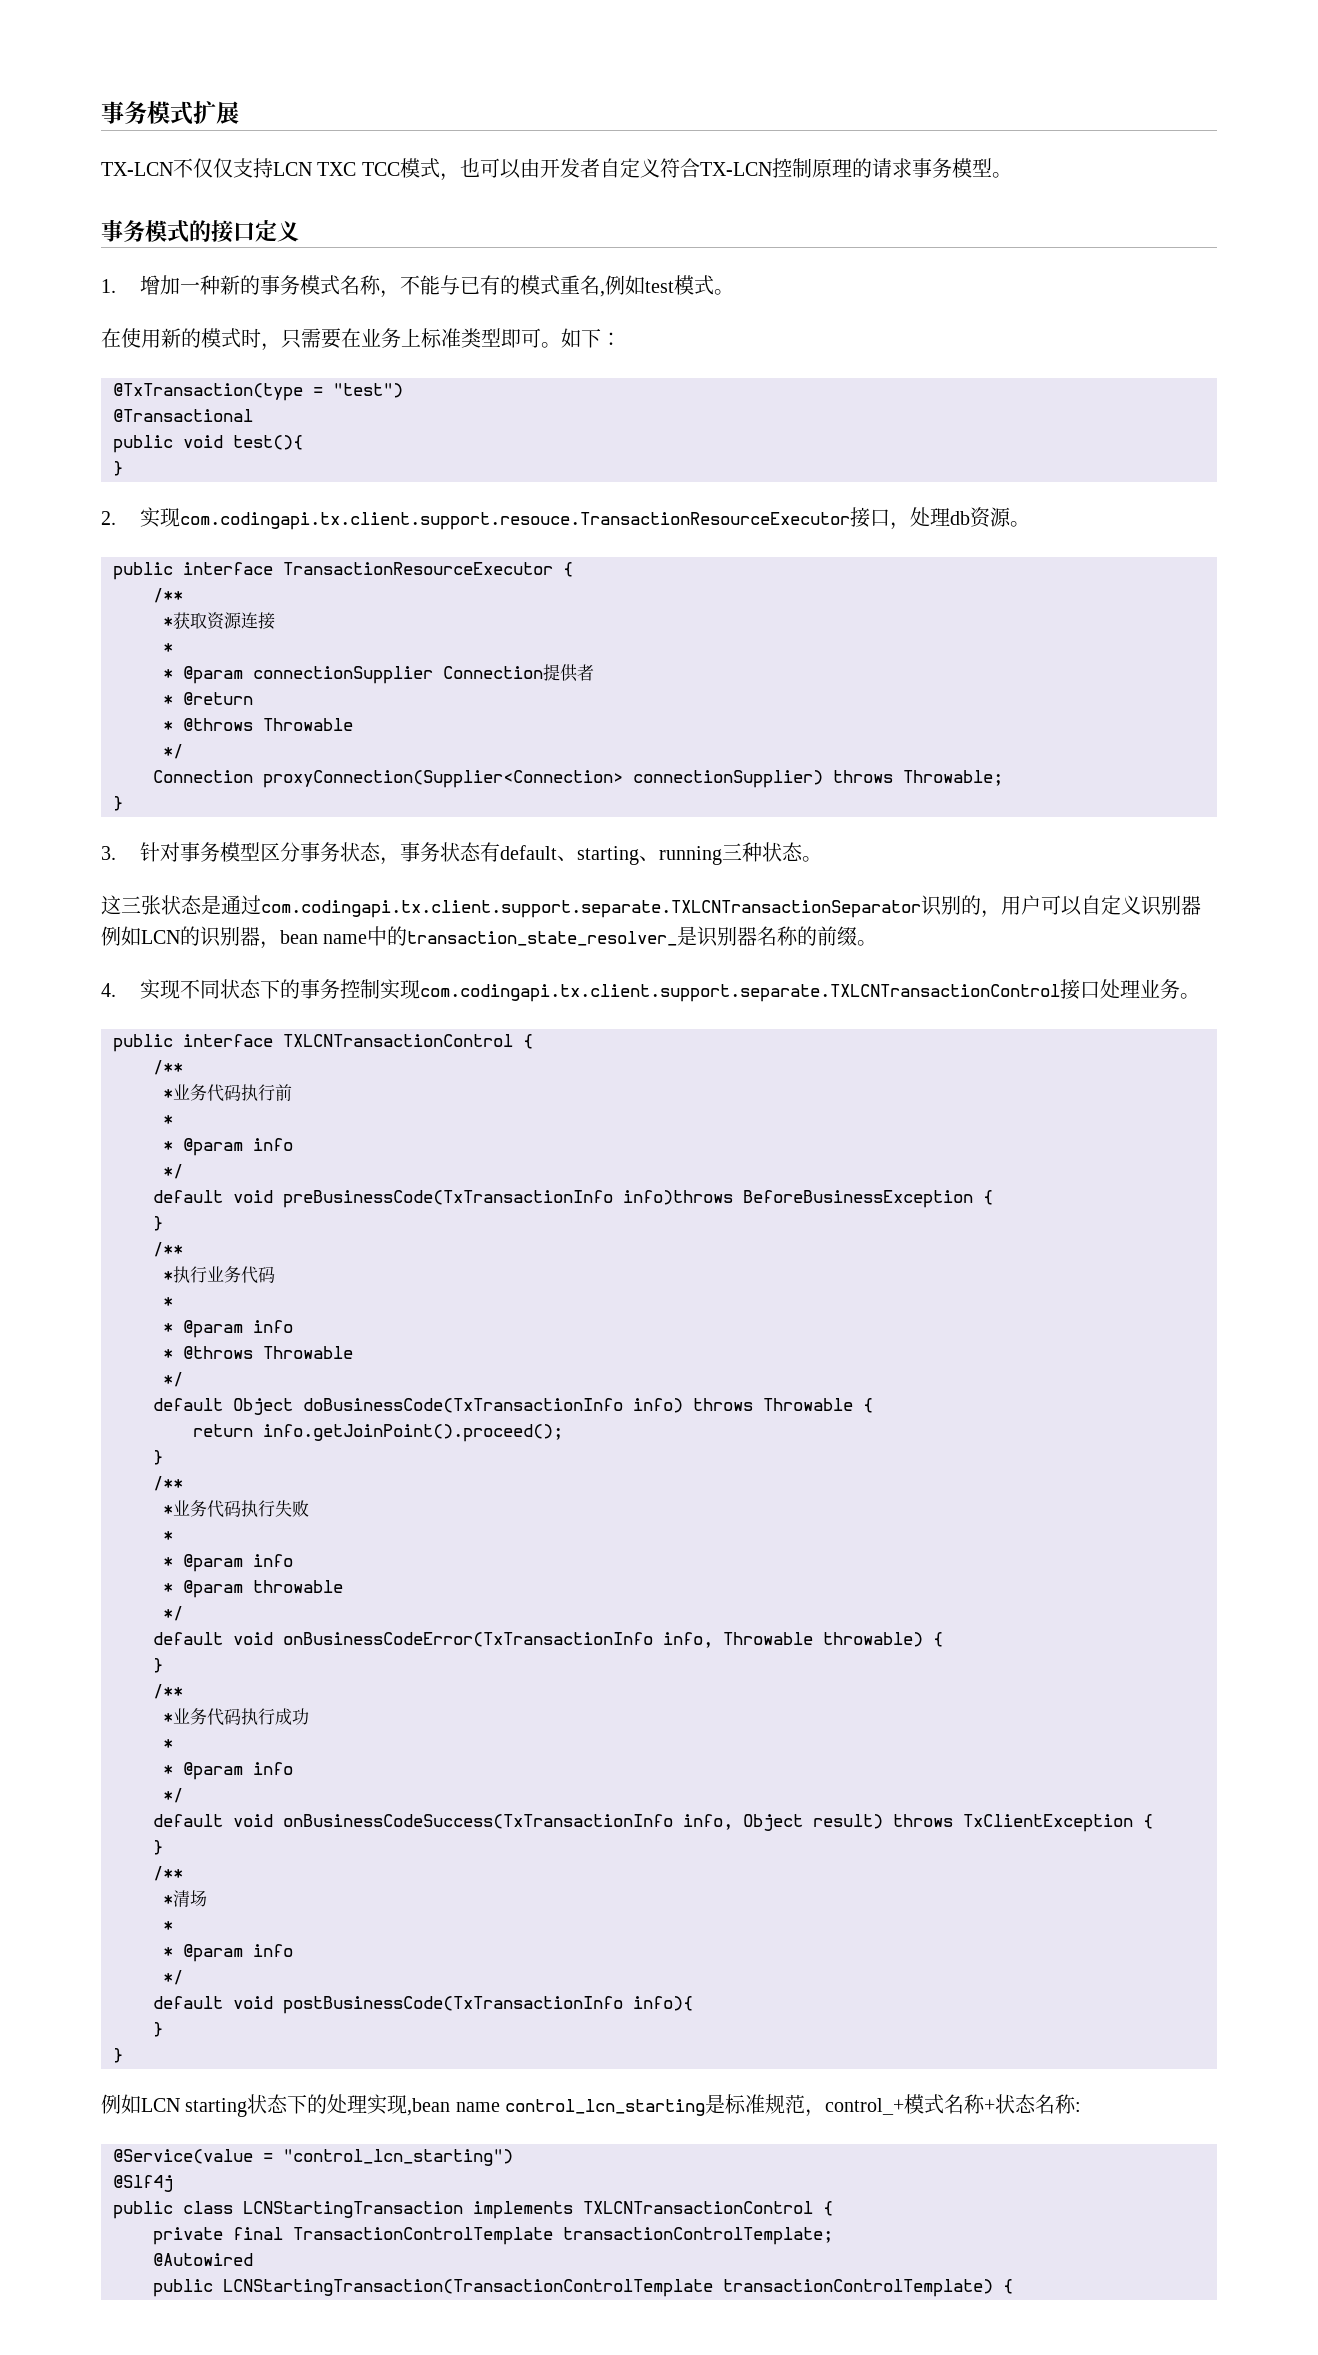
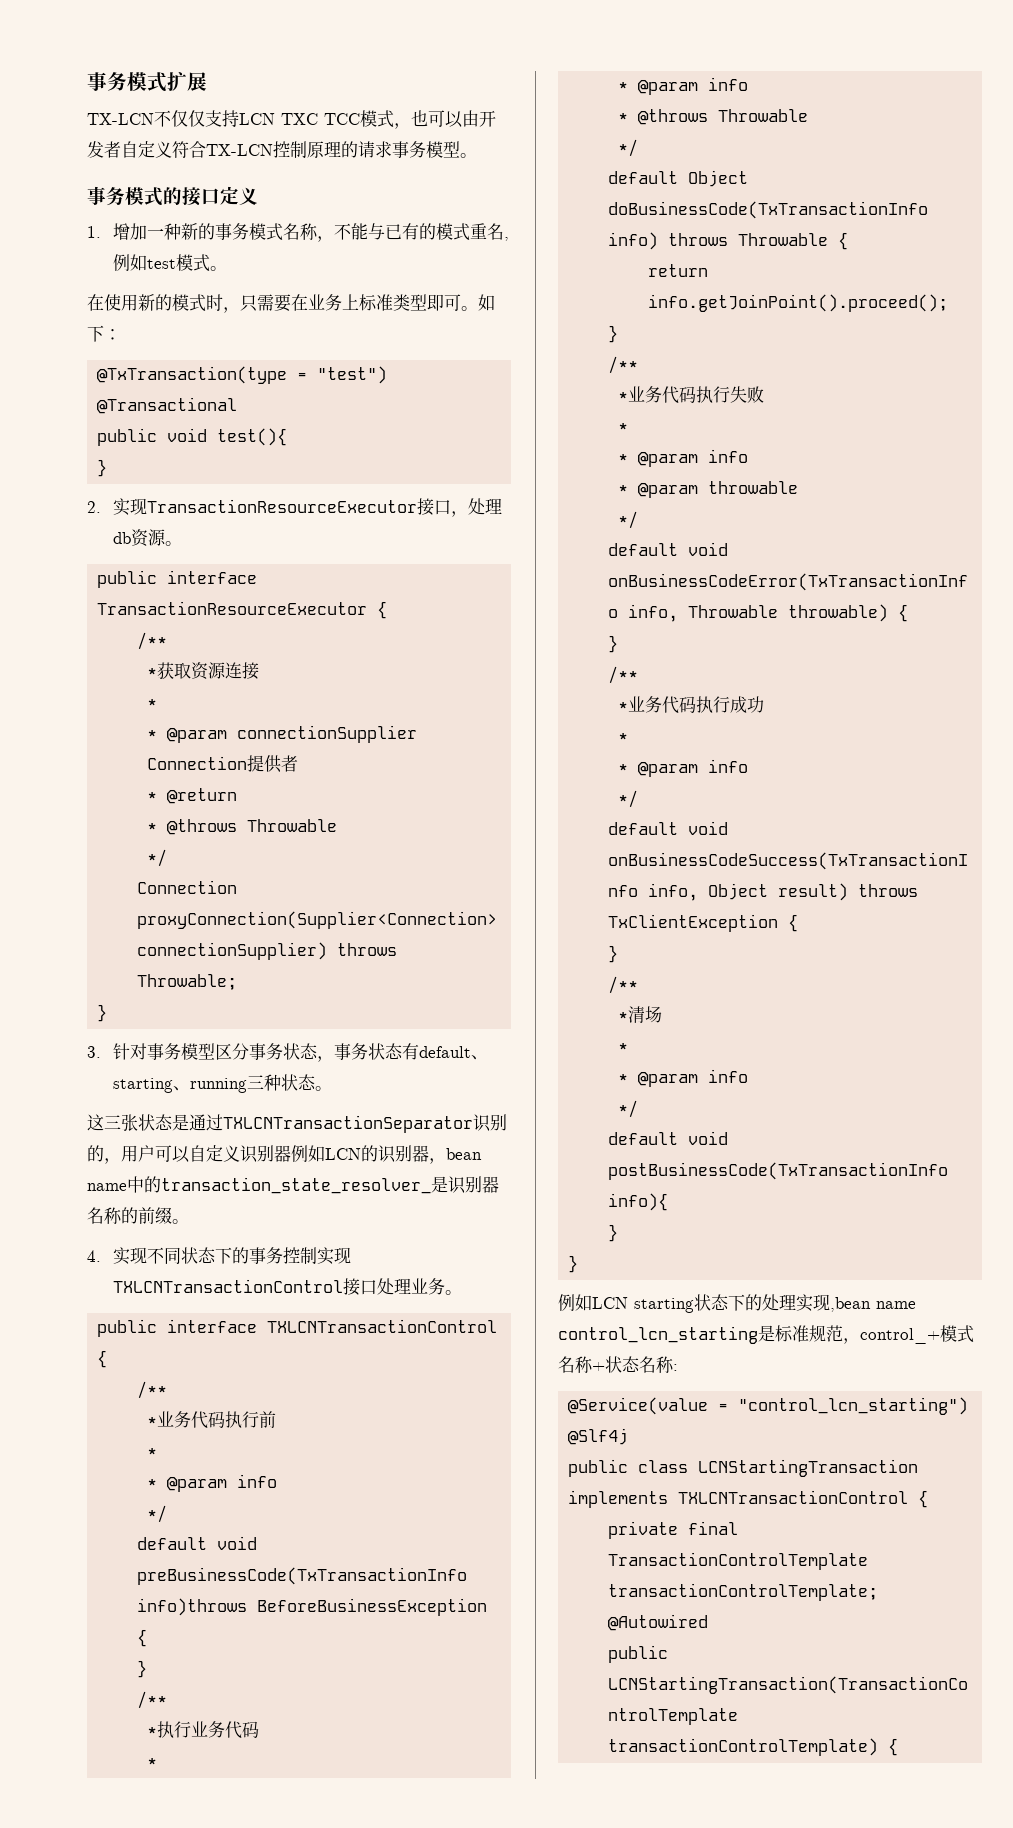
- 2.实现com.codingapi.tx.client.support.resouce.TransactionResourceExecutor接口，处理db资源。
+ 2.实现TransactionResourceExecutor接口，处理db资源。
- 这三张状态是通过com.codingapi.tx.client.support.separate.TXLCNTransactionSeparator识别的，用户可以自定义识别器例如LCN的识别器，bean name中的transaction_state_resolver_是识别器名称的前缀。
+ 这三张状态是通过TXLCNTransactionSeparator识别的，用户可以自定义识别器例如LCN的识别器，bean name中的transaction_state_resolver_是识别器名称的前缀。
- 4.实现不同状态下的事务控制实现com.codingapi.tx.client.support.separate.TXLCNTransactionControl接口处理业务。
+ 4.实现不同状态下的事务控制实现TXLCNTransactionControl接口处理业务。

